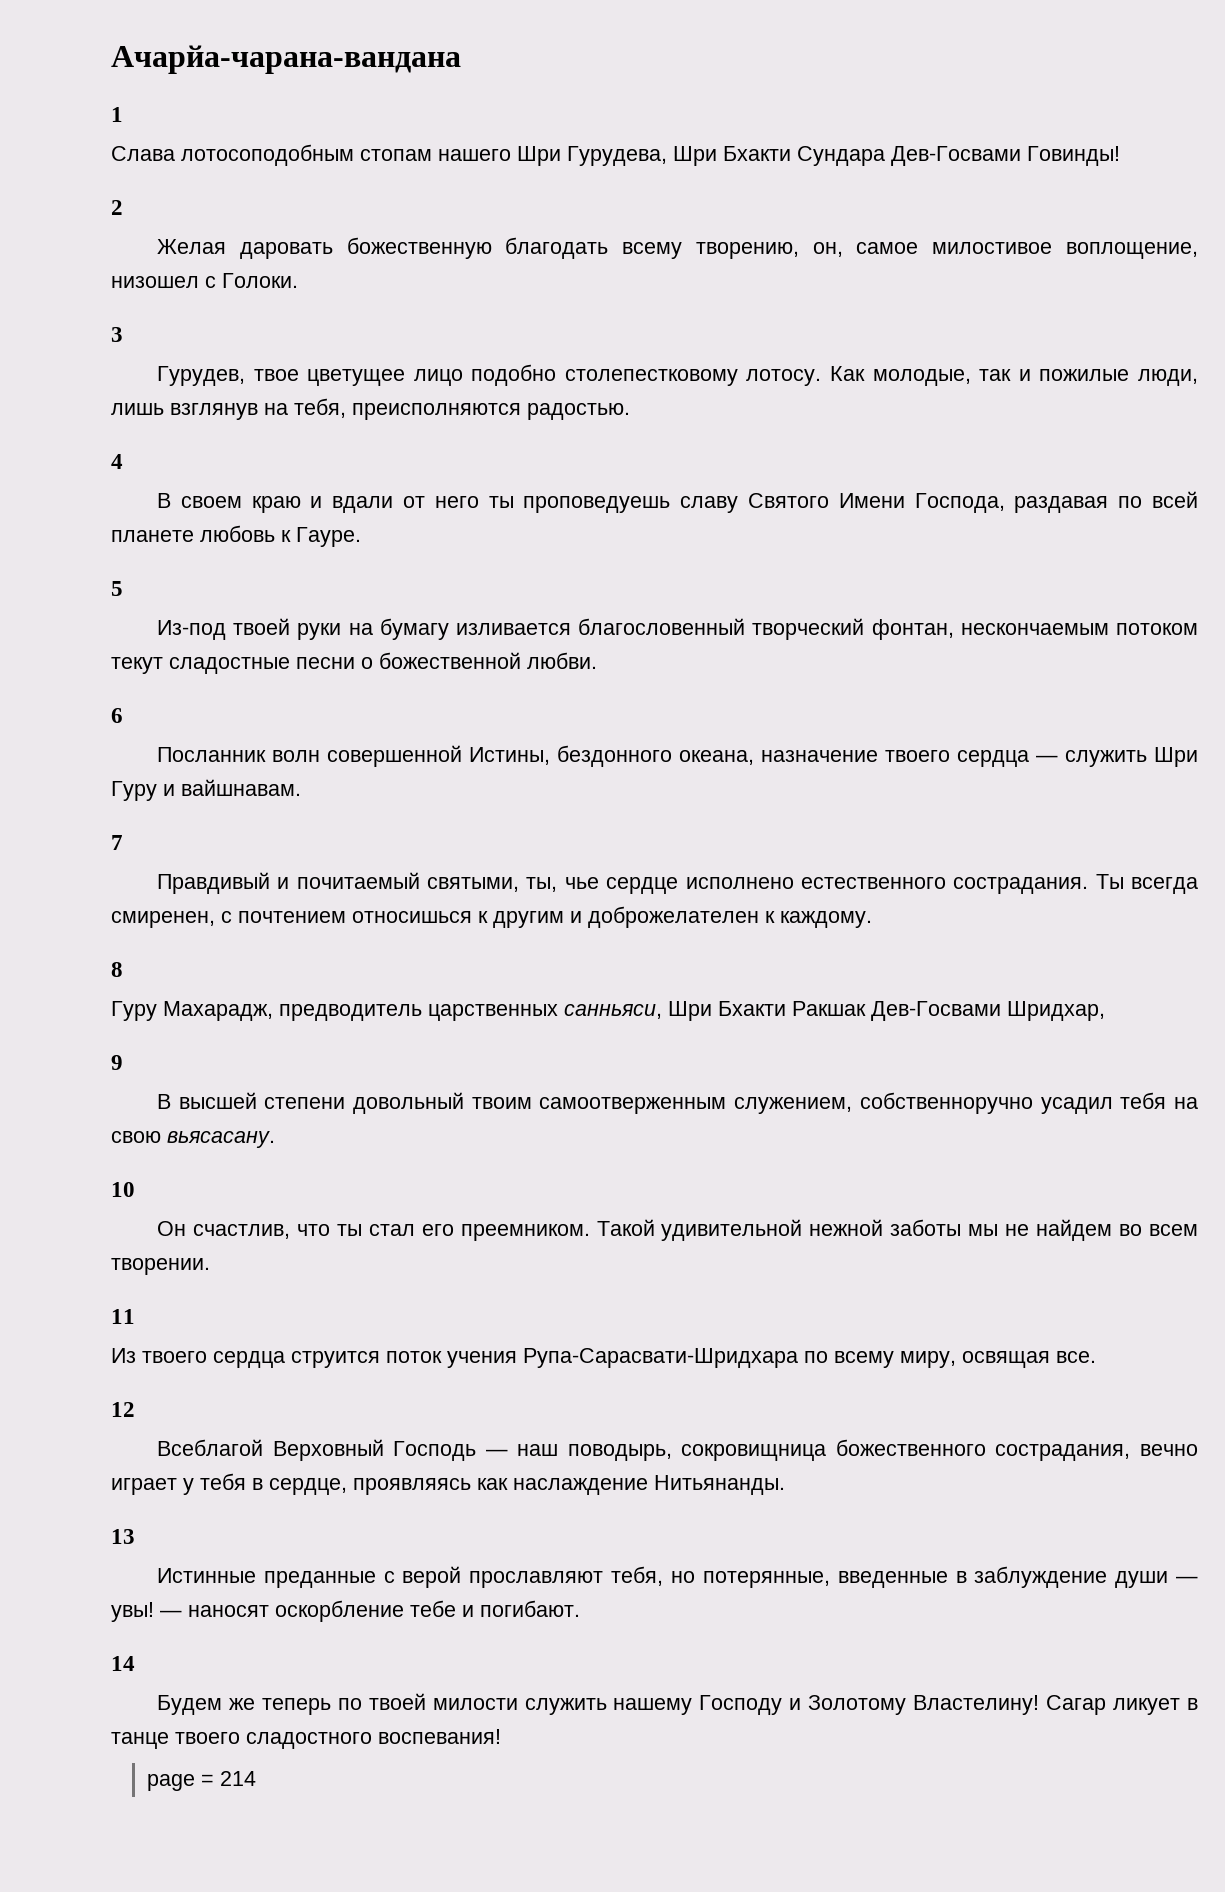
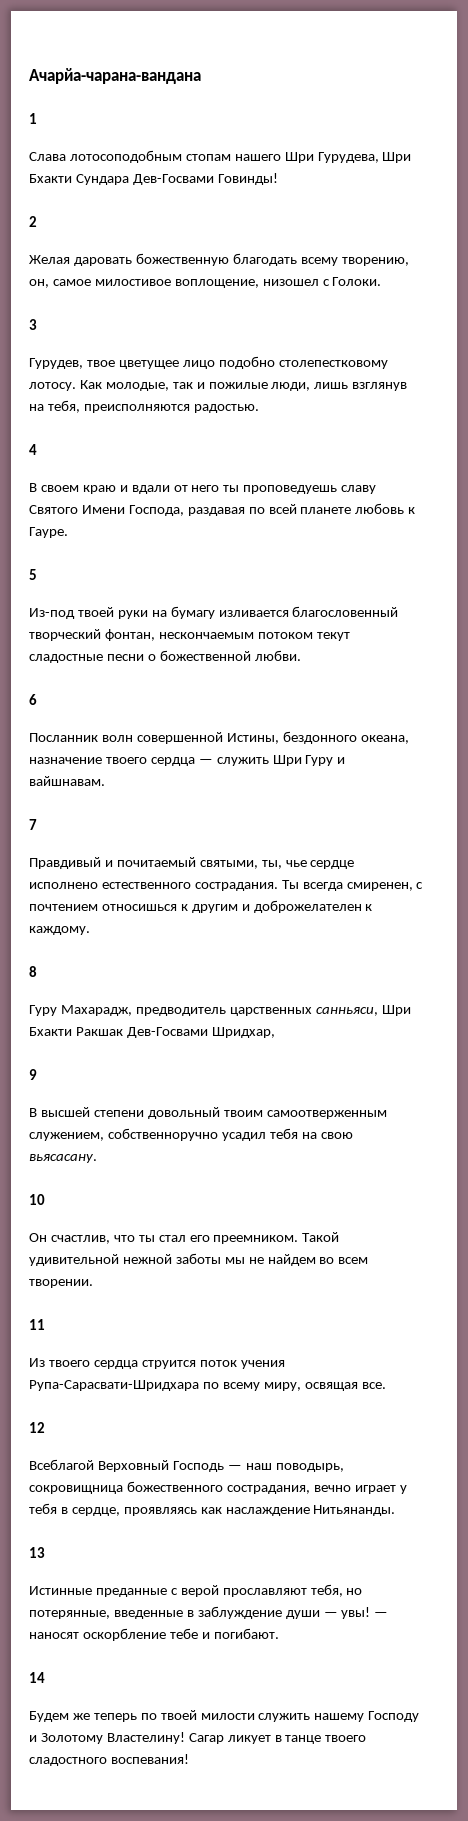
- page = 214

